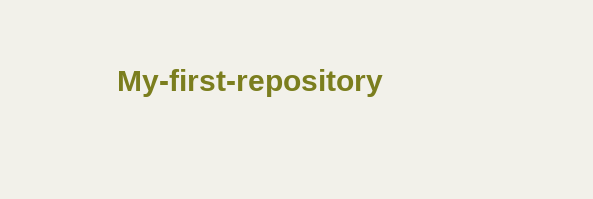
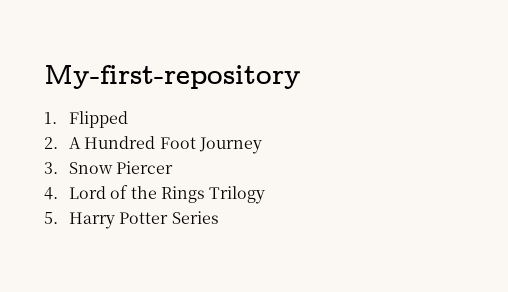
+ 1. Flipped
+ 2. A Hundred Foot Journey
+ 3. Snow Piercer
+ 4. Lord of the Rings Trilogy
+ 5. Harry Potter Series

